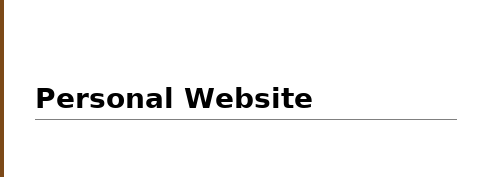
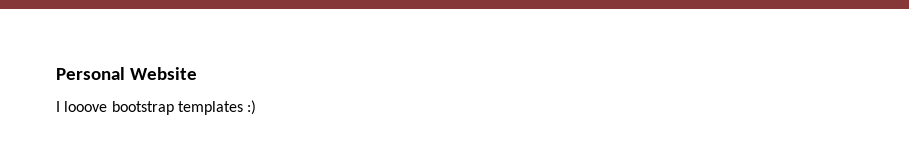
+ I looove bootstrap templates :)

